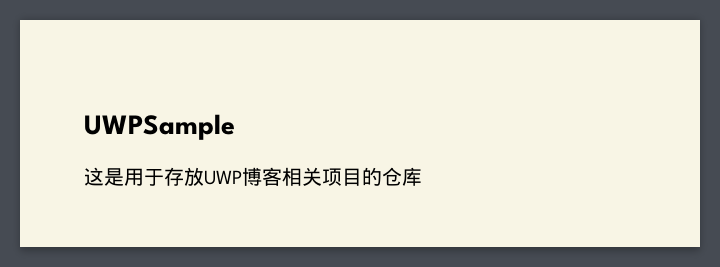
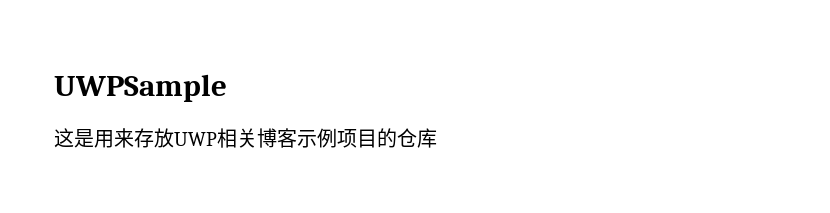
- 这是用于存放UWP博客相关项目的仓库
+ 这是用来存放UWP相关博客示例项目的仓库

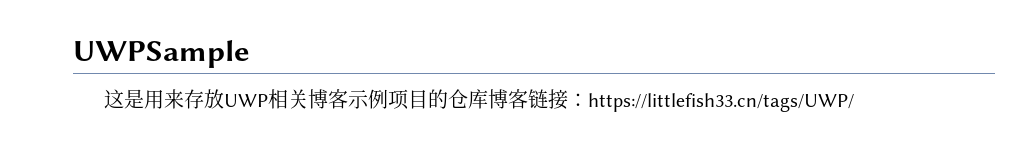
- 这是用来存放UWP相关博客示例项目的仓库
+ 这是用来存放UWP相关博客示例项目的仓库博客链接：https://littlefish33.cn/tags/UWP/

